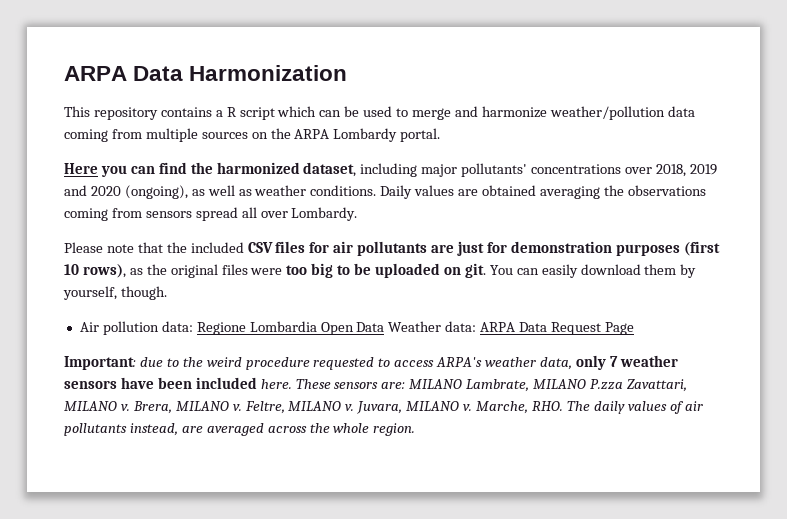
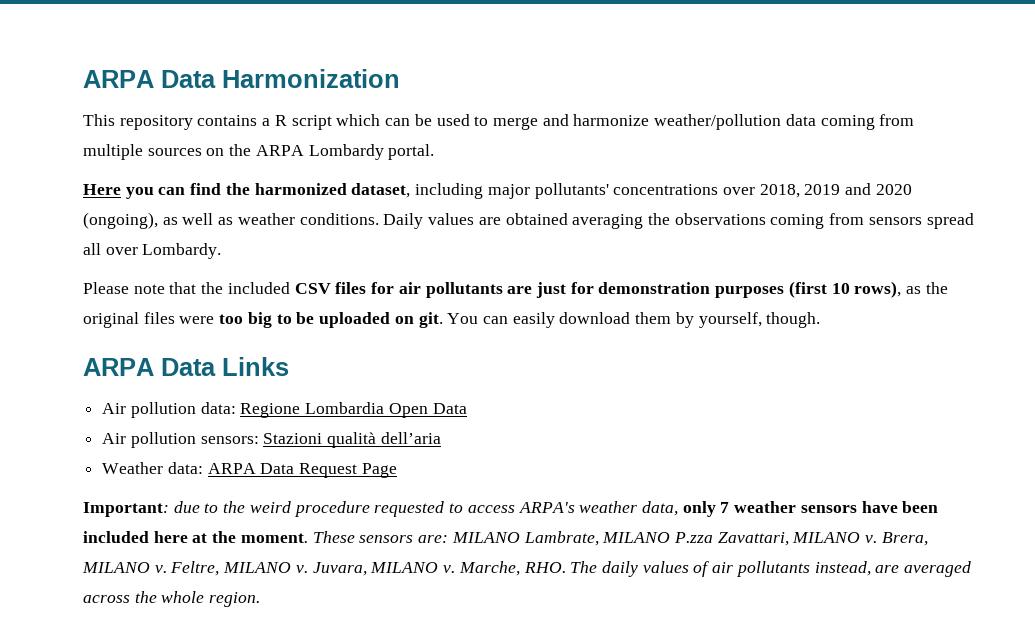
+ ARPA Data Links
- Air pollution data: Regione Lombardia Open Data Weather data: ARPA Data Request Page
+ Air pollution data: Regione Lombardia Open Data
+ Air pollution sensors: Stazioni qualità dell’aria
+ Weather data: ARPA Data Request Page
- Important: due to the weird procedure requested to access ARPA's weather data, only 7 weather sensors have been included here.
+ Important: due to the weird procedure requested to access ARPA's weather data, only 7 weather sensors have been included here at the moment.

